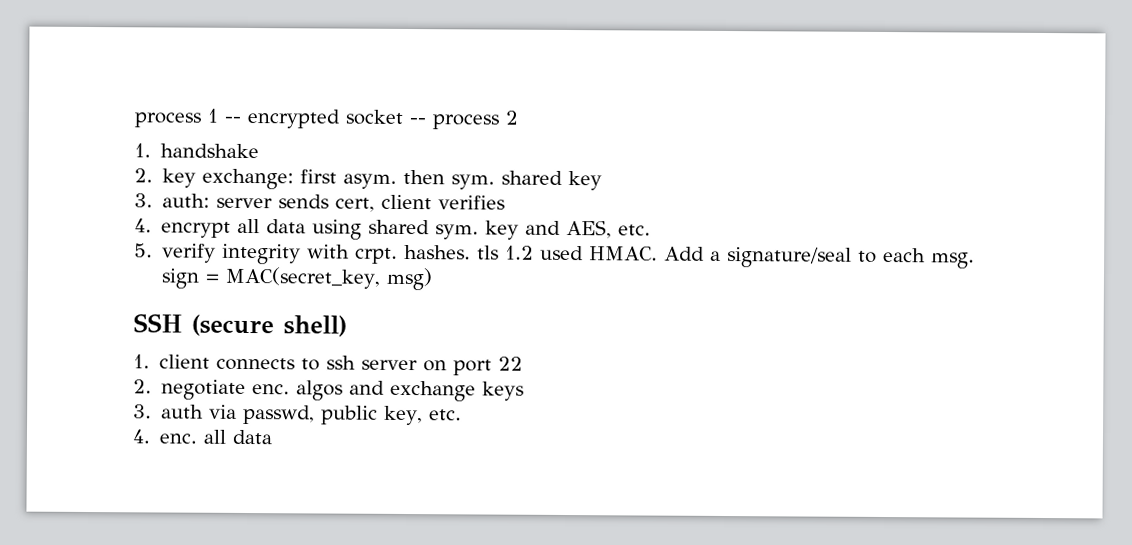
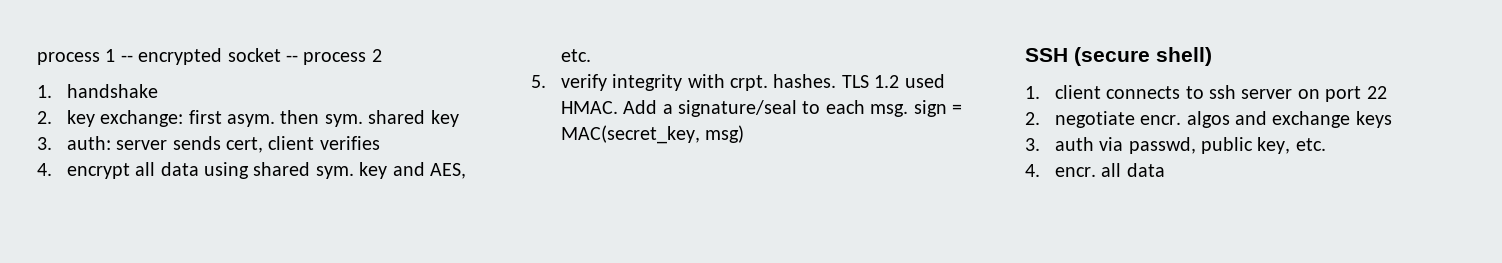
- 5. verify integrity with crpt. hashes. tls 1.2 used HMAC.
+ 5. verify integrity with crpt. hashes. TLS 1.2 used HMAC.
- 2. negotiate enc. algos and exchange keys
+ 2. negotiate encr. algos and exchange keys
- 4. enc. all data
+ 4. encr. all data

